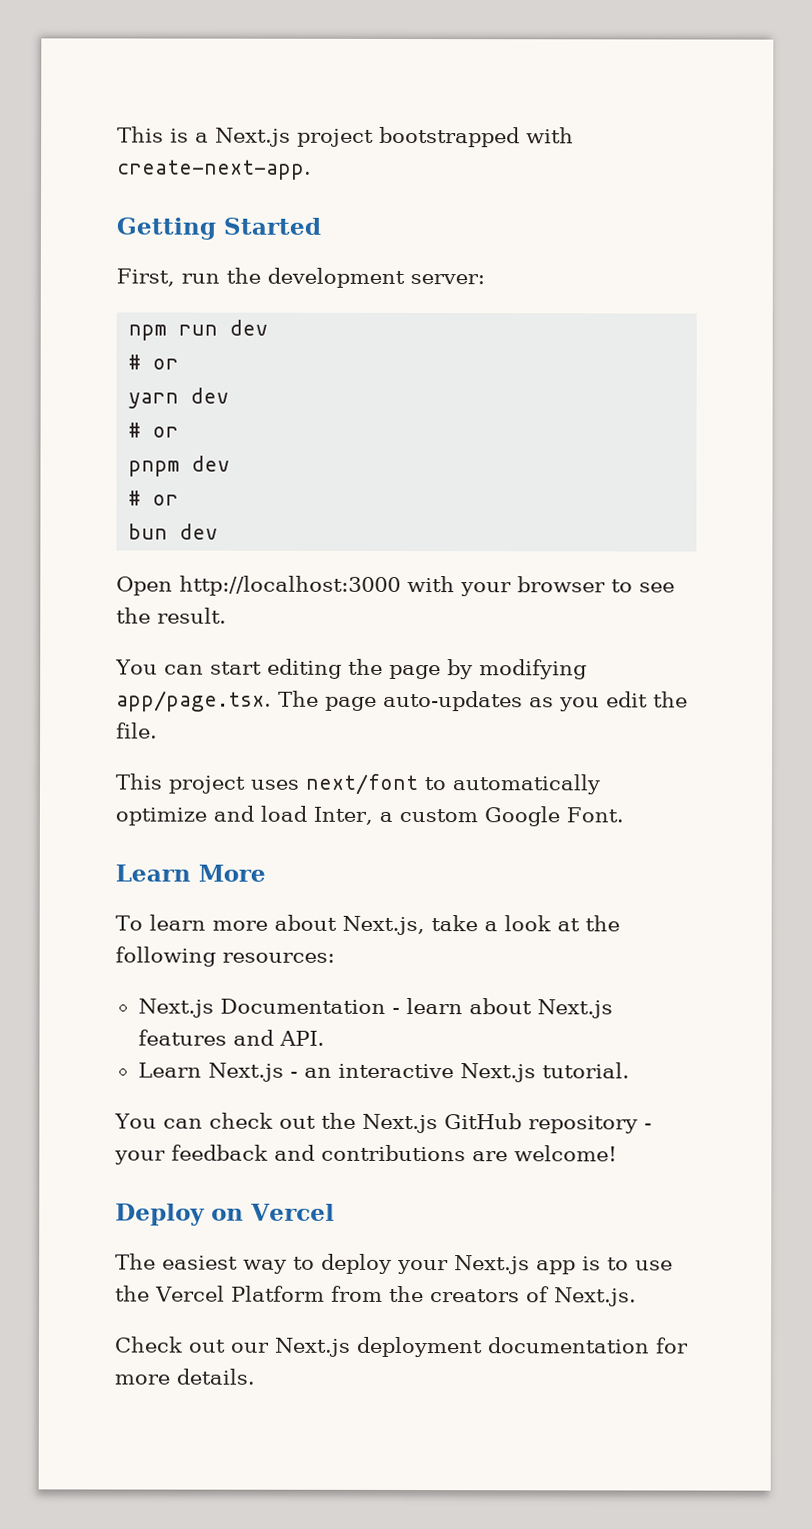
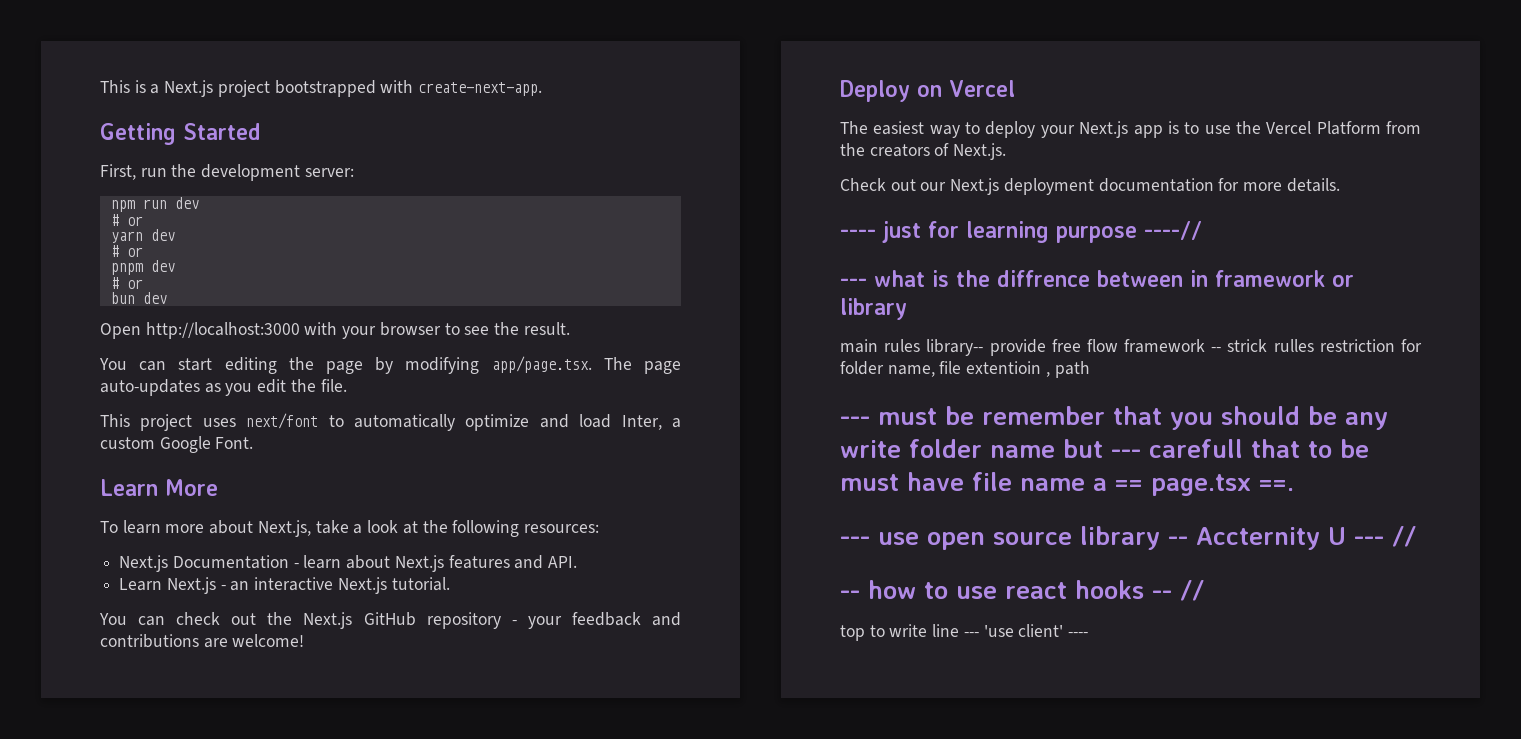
+ ---- just for learning purpose ----//
+ --- what is the diffrence between in framework or library
+ main rules library-- provide free flow framework -- strick rulles restriction for folder name, file extentioin , path
+ --- must be remember that you should be any write folder name but --- carefull that to be must have file name a == page.tsx ==.
+ --- use open source library -- Accternity U --- //
+ -- how to use react hooks -- //
+ top to write line --- 'use client' ----

